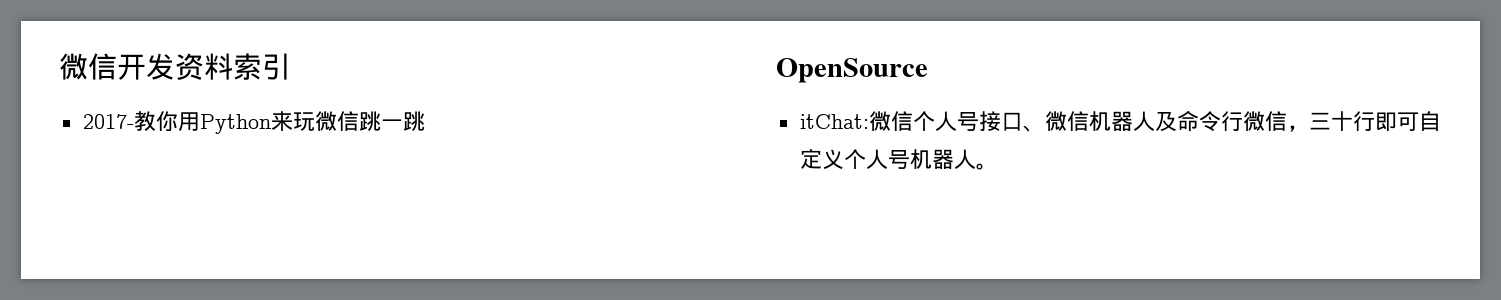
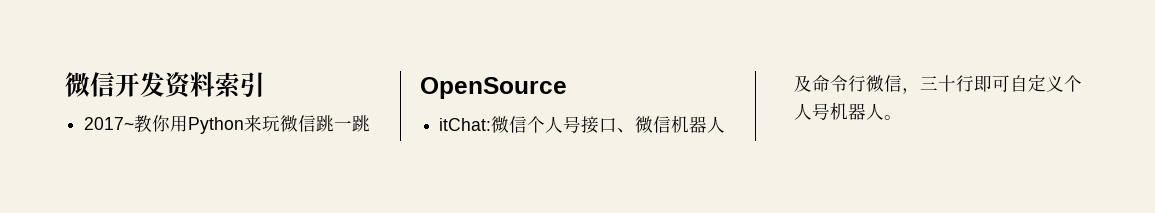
- 2017-教你用Python来玩微信跳一跳
+ 2017~教你用Python来玩微信跳一跳

